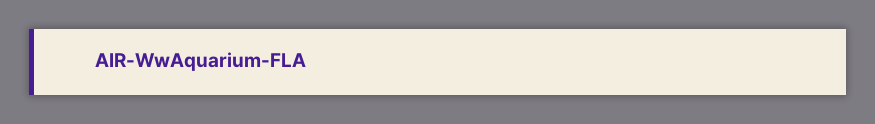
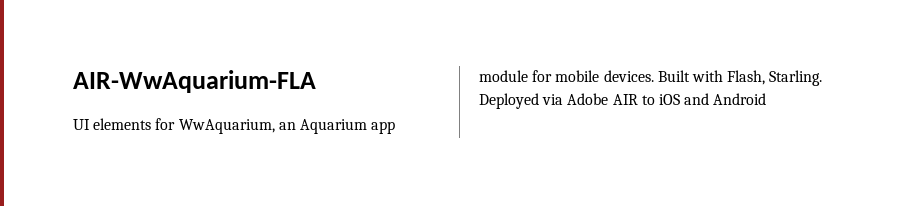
+ UI elements for WwAquarium, an Aquarium app module for mobile devices. Built with Flash, Starling. Deployed via Adobe AIR to iOS and Android

